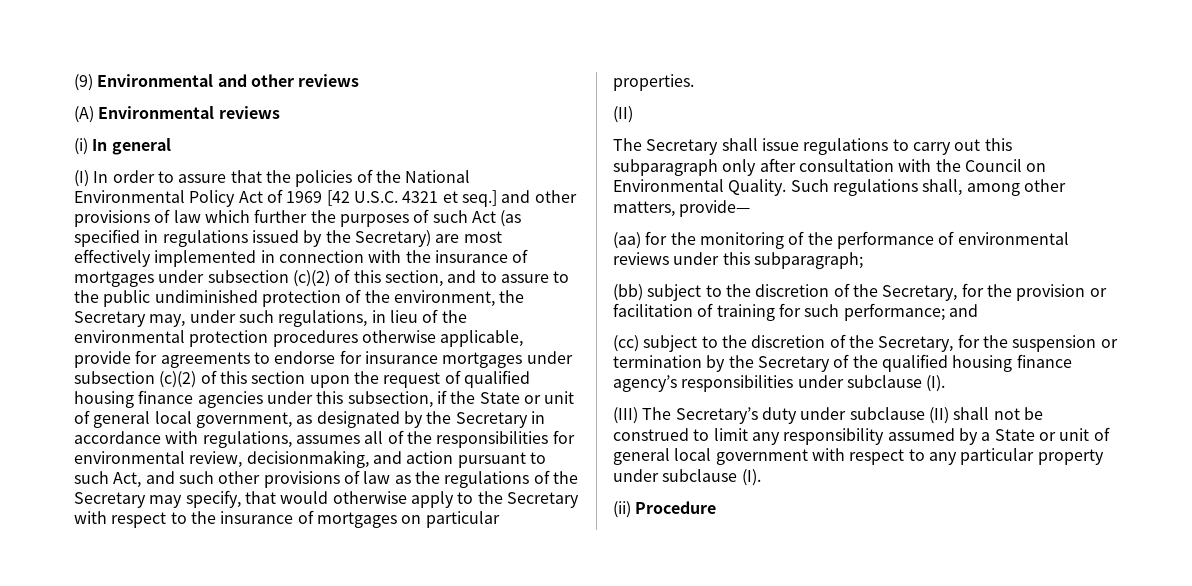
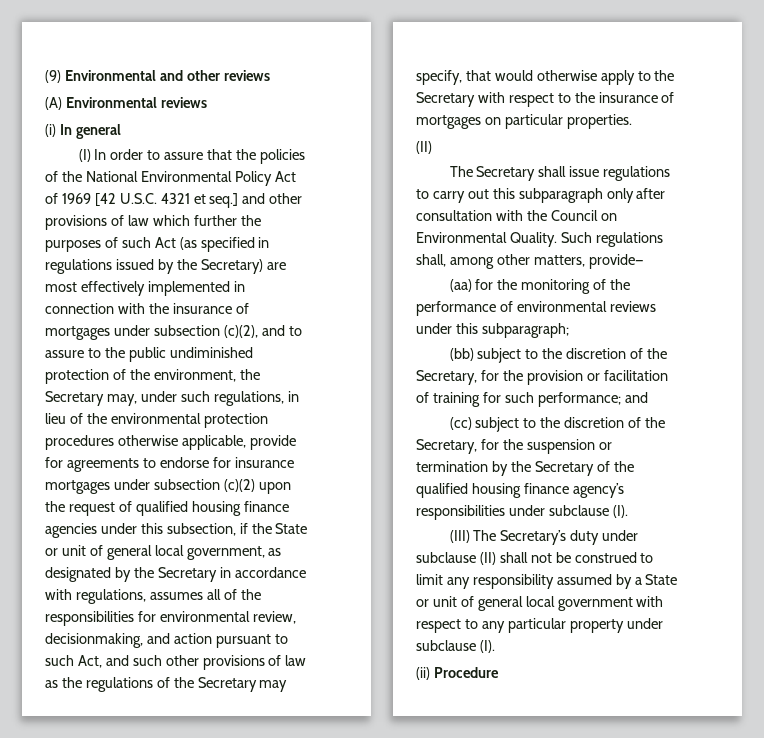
- (I) In order to assure that the policies of the National Environmental Policy Act of 1969 [42 U.S.C. 4321 et seq.] and other provisions of law which further the purposes of such Act (as specified in regulations issued by the Secretary) are most effectively implemented in connection with the insurance of mortgages under subsection (c)(2) of this section, and to assure to the public undiminished protection of the environment, the Secretary may, under such regulations, in lieu of the environmental protection procedures otherwise applicable, provide for agreements to endorse for insurance mortgages under subsection (c)(2) of this section upon the request of qualified housing finance agencies under this subsection, if the State or unit of general local government, as designated by the Secretary in accordance with regulations, assumes all of the responsibilities for environmental review, decisionmaking, and action pursuant to such Act, and such other provisions of law as the regulations of the Secretary may specify, that would otherwise apply to the Secretary with respect to the insurance of mortgages on particular properties.
+ (I) In order to assure that the policies of the National Environmental Policy Act of 1969 [42 U.S.C. 4321 et seq.] and other provisions of law which further the purposes of such Act (as specified in regulations issued by the Secretary) are most effectively implemented in connection with the insurance of mortgages under subsection (c)(2), and to assure to the public undiminished protection of the environment, the Secretary may, under such regulations, in lieu of the environmental protection procedures otherwise applicable, provide for agreements to endorse for insurance mortgages under subsection (c)(2) upon the request of qualified housing finance agencies under this subsection, if the State or unit of general local government, as designated by the Secretary in accordance with regulations, assumes all of the responsibilities for environmental review, decisionmaking, and action pursuant to such Act, and such other provisions of law as the regulations of the Secretary may specify, that would otherwise apply to the Secretary with respect to the insurance of mortgages on particular properties.

